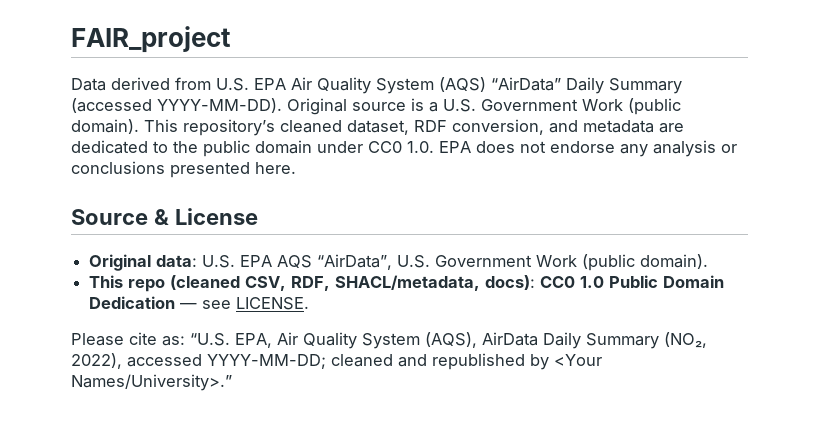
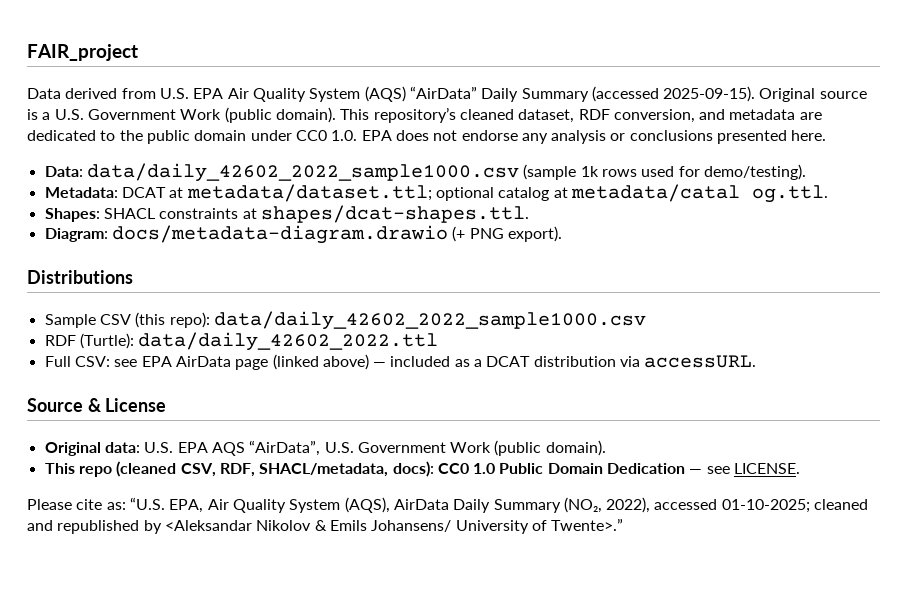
- Data derived from U.S. EPA Air Quality System (AQS) “AirData” Daily Summary (accessed YYYY-MM-DD).
+ Data derived from U.S. EPA Air Quality System (AQS) “AirData” Daily Summary (accessed 2025-09-15).
+ Data: data/daily_42602_2022_sample1000.csv (sample 1k rows used for demo/testing).
+ Metadata: DCAT at metadata/dataset.ttl; optional catalog at metadata/catal og.ttl.
+ Shapes: SHACL constraints at shapes/dcat-shapes.ttl.
+ Diagram: docs/metadata-diagram.drawio (+ PNG export).
+ Distributions
+ Sample CSV (this repo): data/daily_42602_2022_sample1000.csv
+ RDF (Turtle): data/daily_42602_2022.ttl
+ Full CSV: see EPA AirData page (linked above) — included as a DCAT distribution via accessURL.
- Please cite as: “U.S. EPA, Air Quality System (AQS), AirData Daily Summary (NO₂, 2022), accessed YYYY-MM-DD; cleaned and republished by <Your Names/University>.”
+ Please cite as: “U.S. EPA, Air Quality System (AQS), AirData Daily Summary (NO₂, 2022), accessed 01-10-2025; cleaned and republished by <Aleksandar Nikolov & Emils Johansens/ University of Twente>.”

